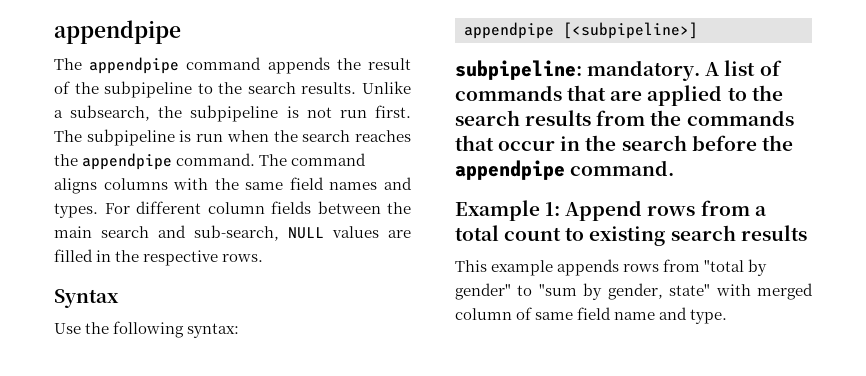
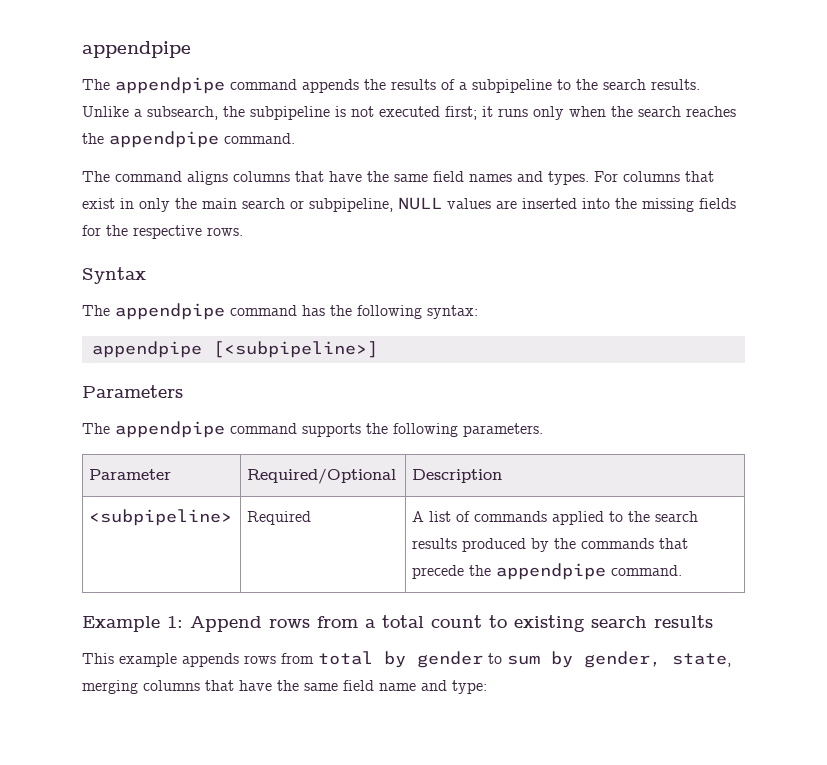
- The appendpipe command appends the result of the subpipeline to the search results.
+ The appendpipe command appends the results of a subpipeline to the search results.
- Unlike a subsearch, the subpipeline is not run first. The subpipeline is run when the search reaches the appendpipe command. The command aligns columns with the same field names and types.
+ Unlike a subsearch, the subpipeline is not executed first; it runs only when the search reaches the appendpipe command.
+ The command aligns columns that have the same field names and types.
- For different column fields between the main search and sub-search, NULL values are filled in the respective rows.
+ For columns that exist in only the main search or subpipeline, NULL values are inserted into the missing fields for the respective rows.
- Use the following syntax:
+ The appendpipe command has the following syntax:
- subpipeline: mandatory. A list of commands that are applied to the search results from the commands that occur in the search before the appendpipe command.
+ Parameters
+ The appendpipe command supports the following parameters.
+ Parameter | Required/Optional | Description
+ <subpipeline> | Required | A list of commands applied to the search results produced by the commands that precede the appendpipe command.
- This example appends rows from "total by gender" to "sum by gender, state" with merged column of same field name and type.
+ This example appends rows from total by gender to sum by gender, state, merging columns that have the same field name and type:

